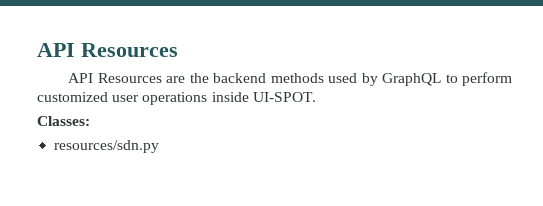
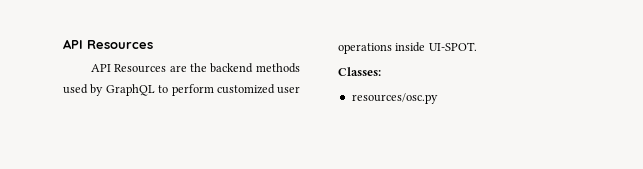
- resources/sdn.py
+ resources/osc.py

